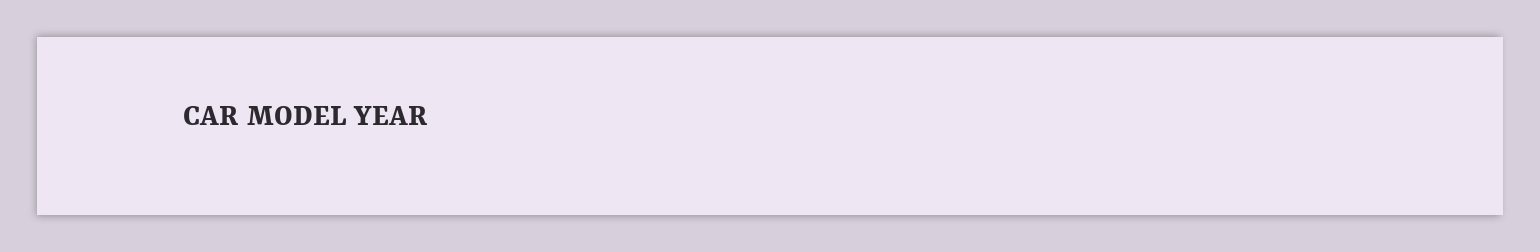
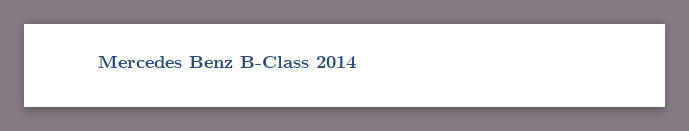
- CAR MODEL YEAR
+ Mercedes Benz B-Class 2014

